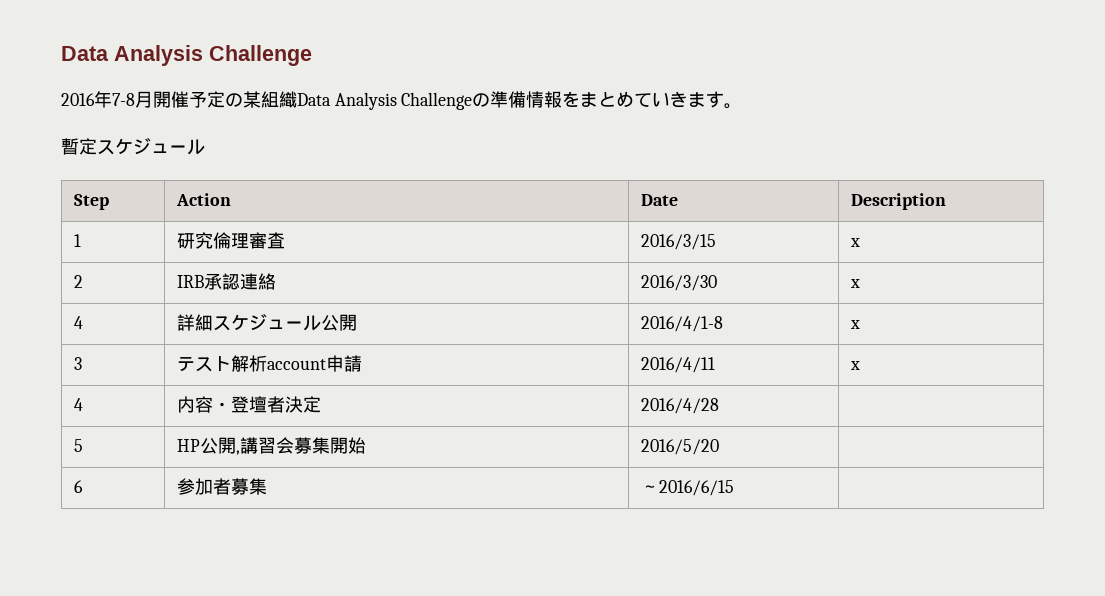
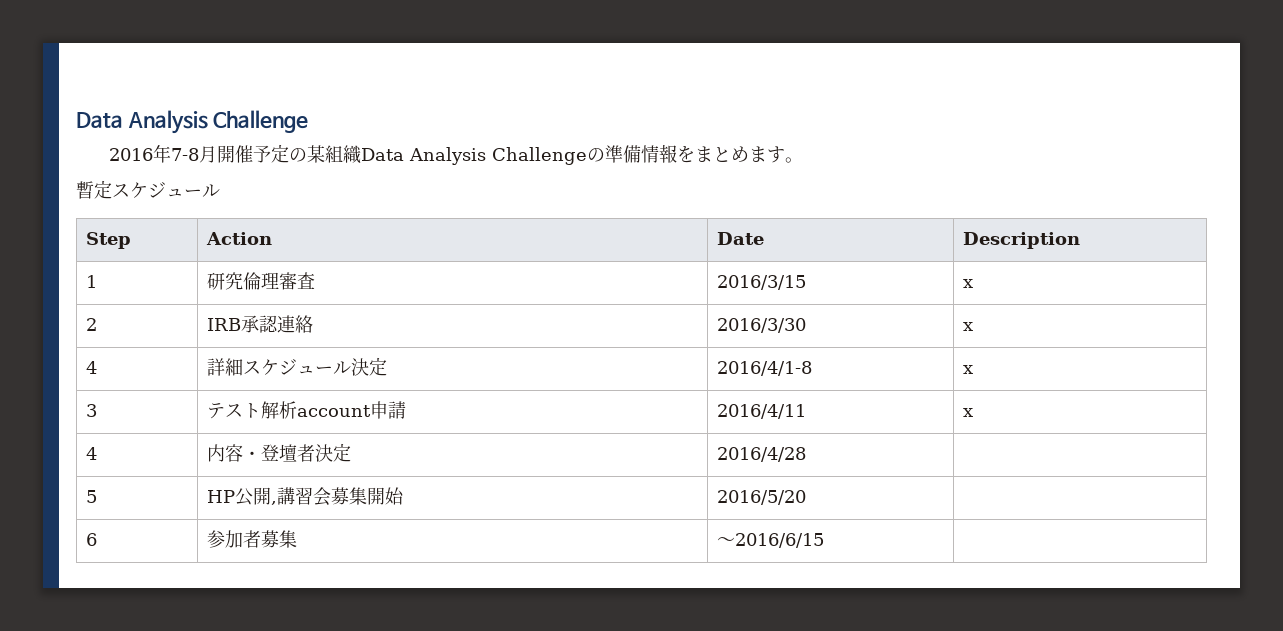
- 2016年7-8月開催予定の某組織Data Analysis Challengeの準備情報をまとめていきます。
+ 2016年7-8月開催予定の某組織Data Analysis Challengeの準備情報をまとめます。
- 4 | 詳細スケジュール公開 | 2016/4/1-8 | x
+ 4 | 詳細スケジュール決定 | 2016/4/1-8 | x

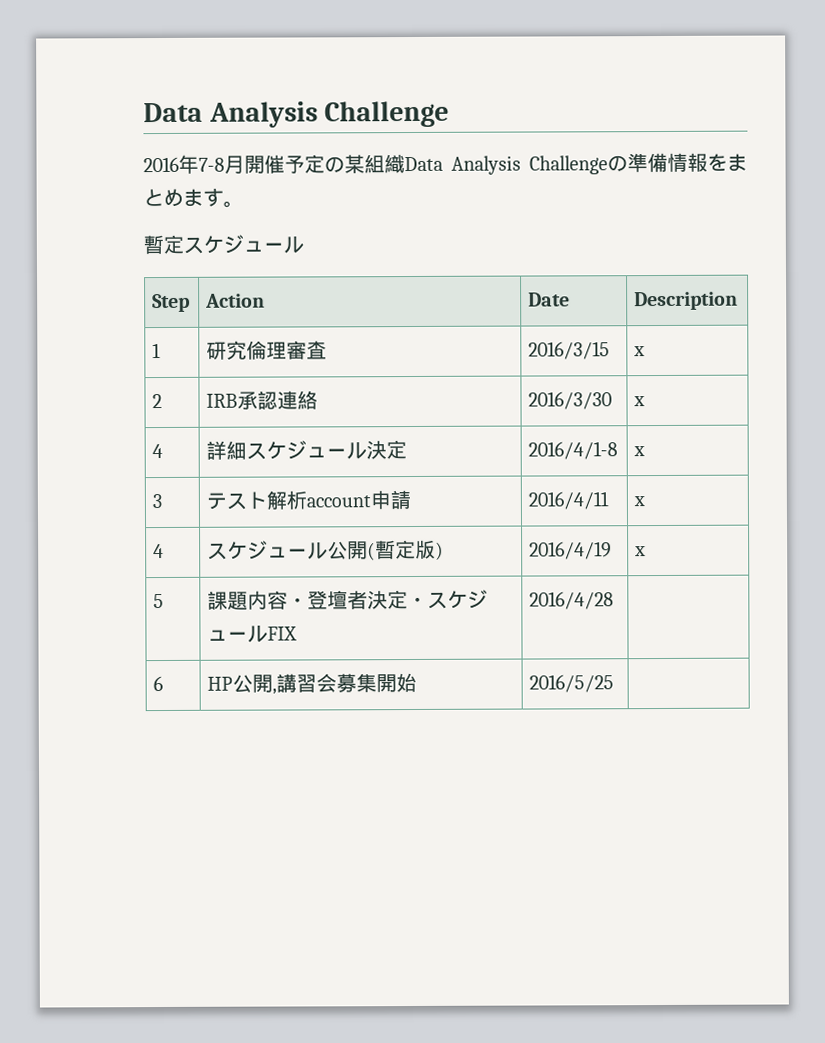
- 4 | 内容・登壇者決定 | 2016/4/28 |
+ 4 | スケジュール公開(暫定版) | 2016/4/19 | x
+ 5 | 課題内容・登壇者決定・スケジュールFIX | 2016/4/28 |
- 5 | HP公開,講習会募集開始 | 2016/5/20 |
- 6 | 参加者募集 | ～2016/6/15 |
+ 6 | HP公開,講習会募集開始 | 2016/5/25 |

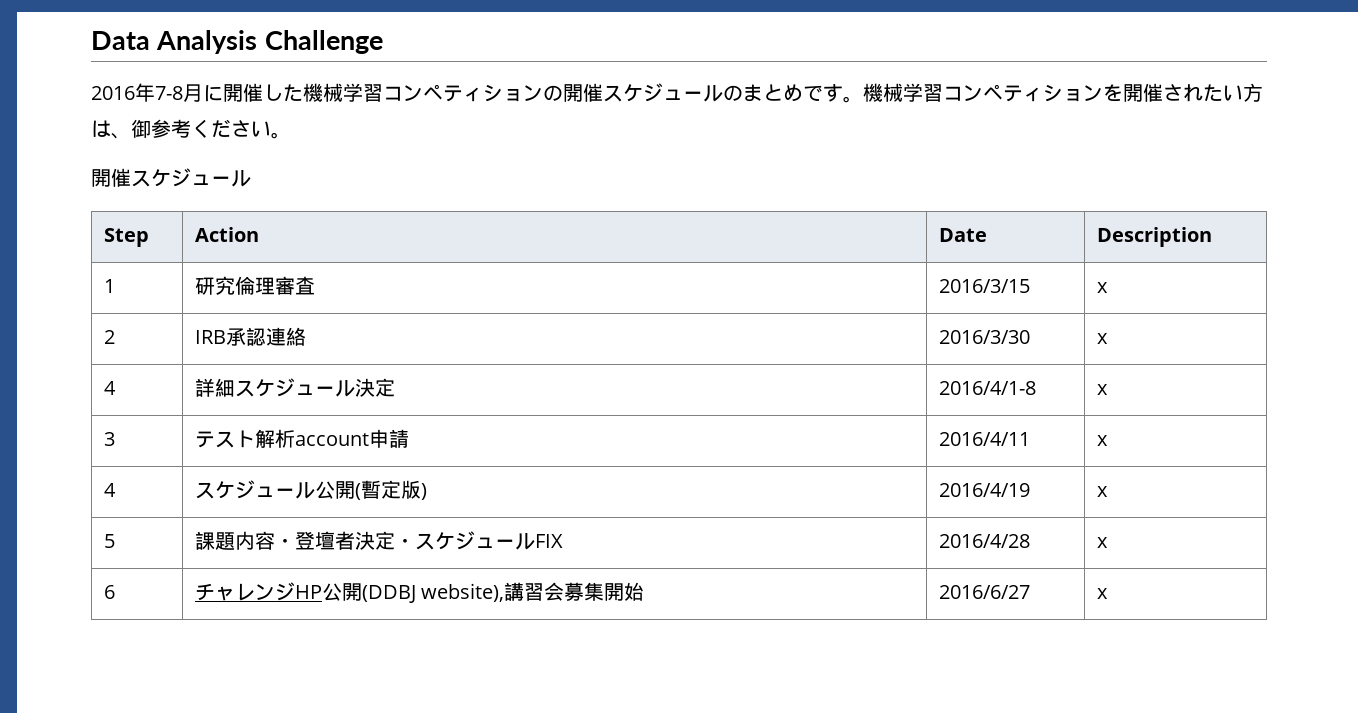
- 2016年7-8月開催予定の某組織Data Analysis Challengeの準備情報をまとめます。
- 暫定スケジュール
+ 2016年7-8月に開催した機械学習コンペティションの開催スケジュールのまとめです。機械学習コンペティションを開催されたい方は、御参考ください。
+ 開催スケジュール
- 5 | 課題内容・登壇者決定・スケジュールFIX | 2016/4/28 |
+ 5 | 課題内容・登壇者決定・スケジュールFIX | 2016/4/28 | x
- 6 | HP公開,講習会募集開始 | 2016/5/25 |
+ 6 | チャレンジHP公開(DDBJ website),講習会募集開始 | 2016/6/27 | x

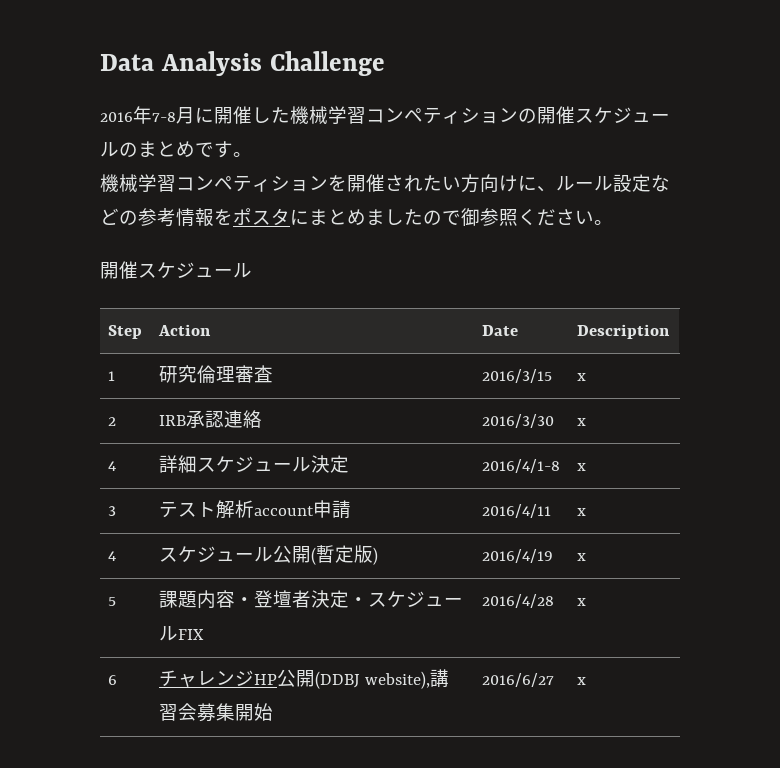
- 2016年7-8月に開催した機械学習コンペティションの開催スケジュールのまとめです。機械学習コンペティションを開催されたい方は、御参考ください。
+ 2016年7-8月に開催した機械学習コンペティションの開催スケジュールのまとめです。
+ 機械学習コンペティションを開催されたい方向けに、ルール設定などの参考情報をポスタにまとめましたので御参照ください。

